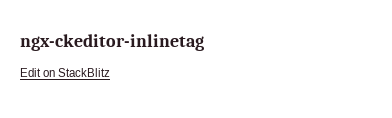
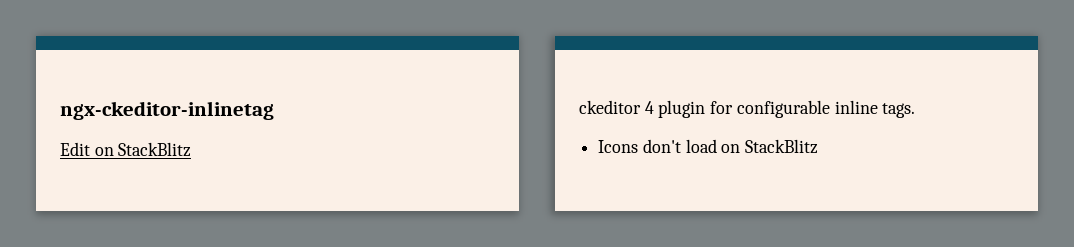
+ ckeditor 4 plugin for configurable inline tags.
+ Icons don't load on StackBlitz

